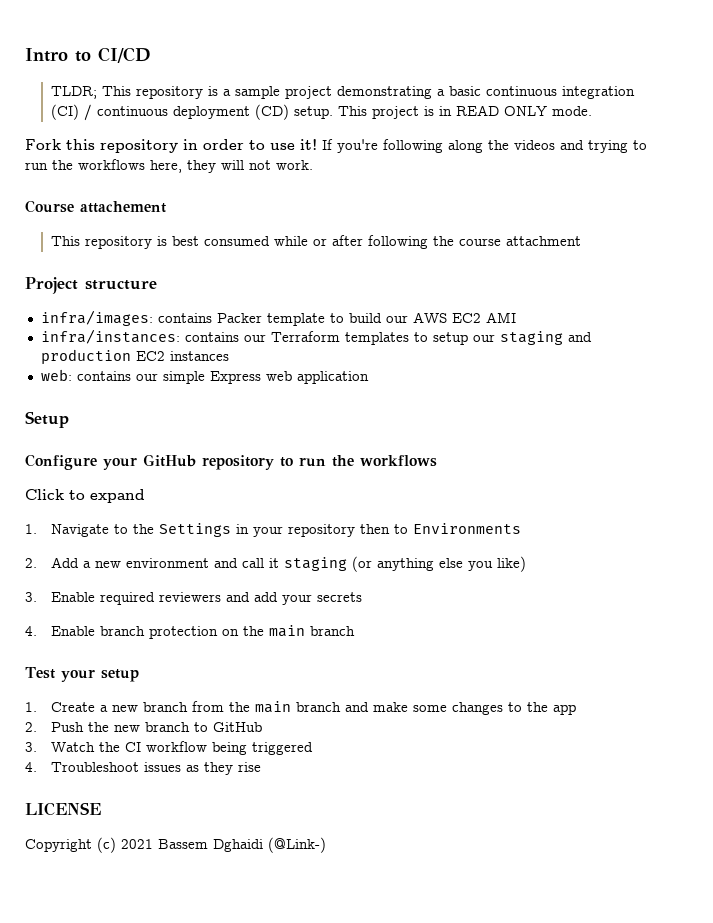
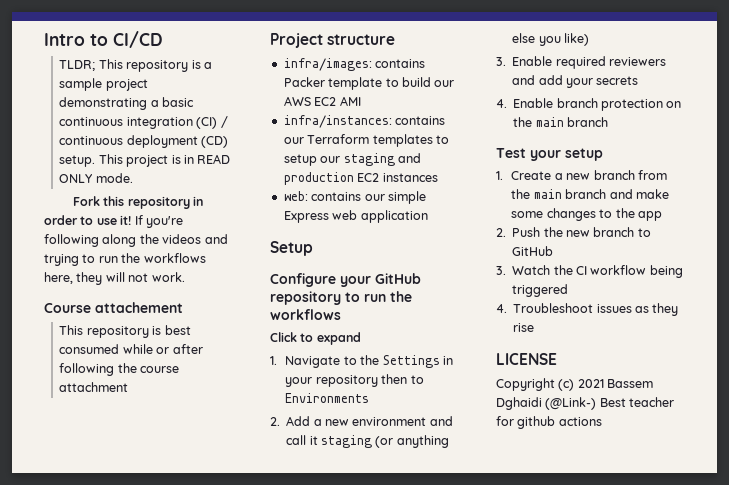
- Copyright (c) 2021 Bassem Dghaidi (@Link-)
+ Copyright (c) 2021 Bassem Dghaidi (@Link-) Best teacher for github actions

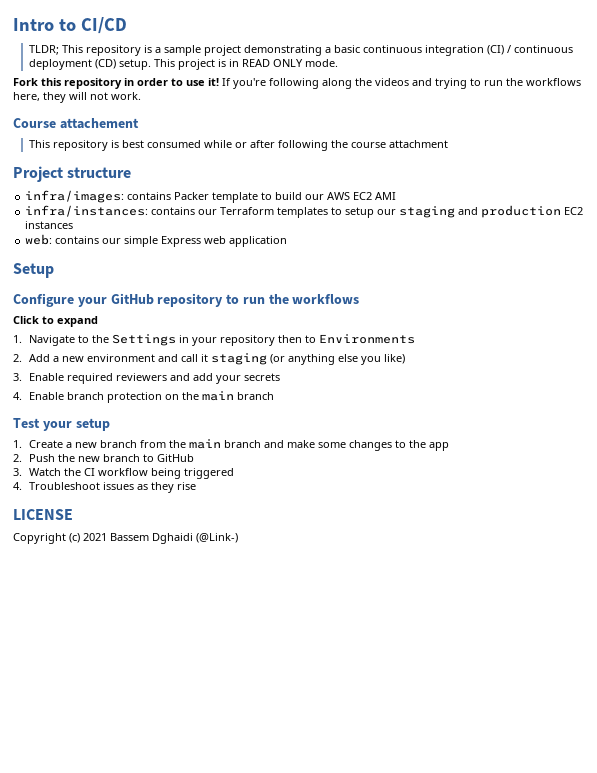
- Copyright (c) 2021 Bassem Dghaidi (@Link-) Best teacher for github actions
+ Copyright (c) 2021 Bassem Dghaidi (@Link-)

